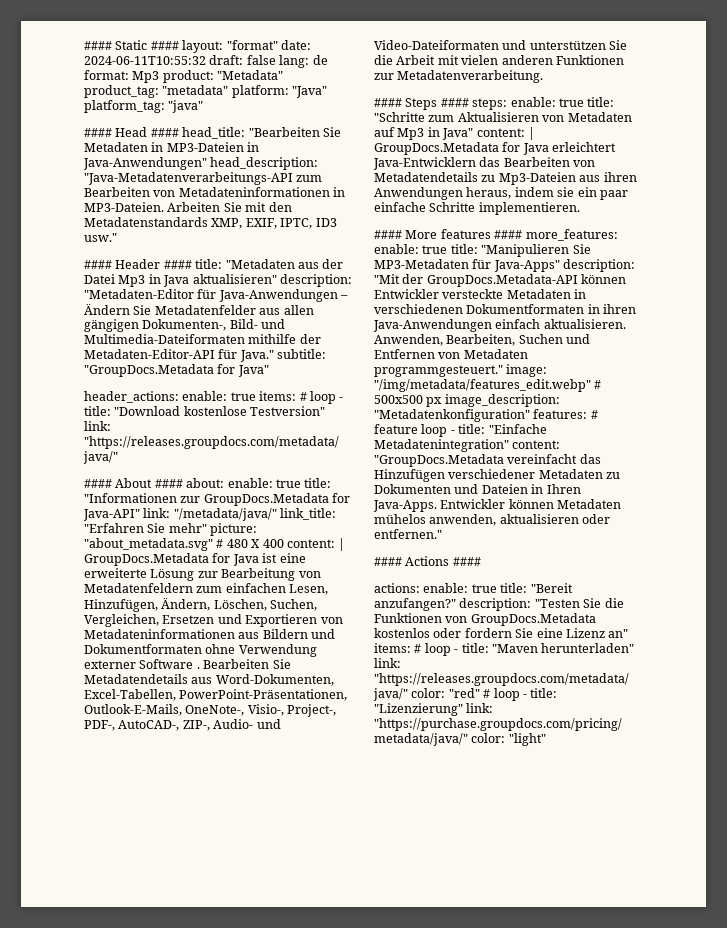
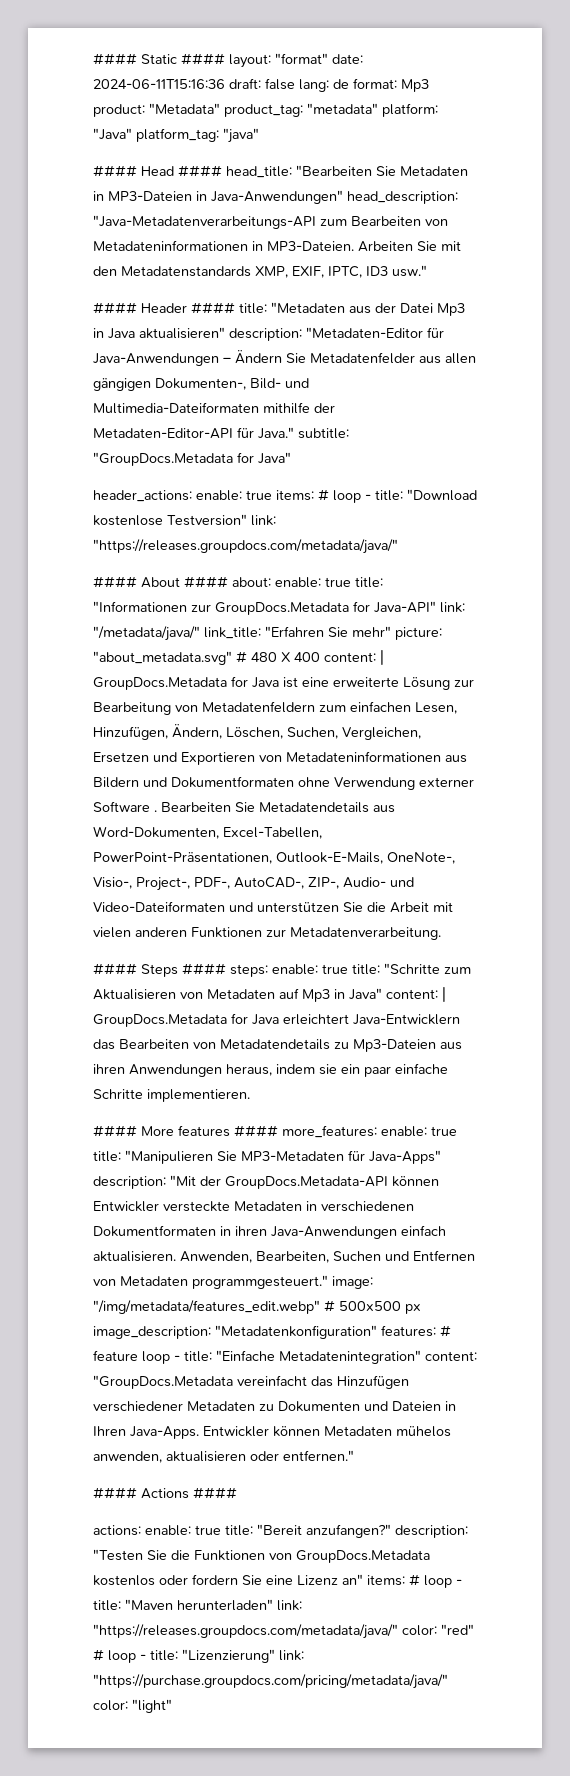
- #### Static #### layout: "format" date: 2024-06-11T10:55:32 draft: false lang: de format: Mp3 product: "Metadata" product_tag: "metadata" platform: "Java" platform_tag: "java"
+ #### Static #### layout: "format" date: 2024-06-11T15:16:36 draft: false lang: de format: Mp3 product: "Metadata" product_tag: "metadata" platform: "Java" platform_tag: "java"

